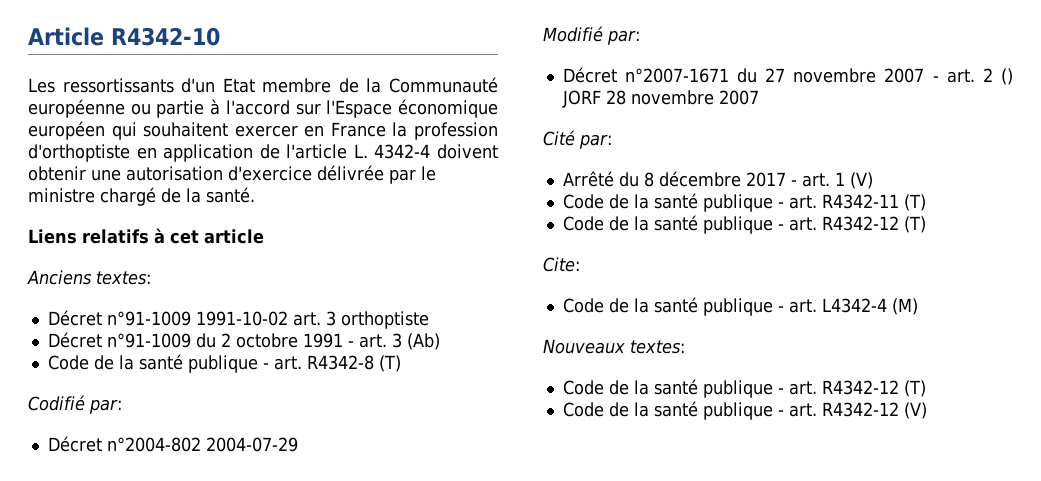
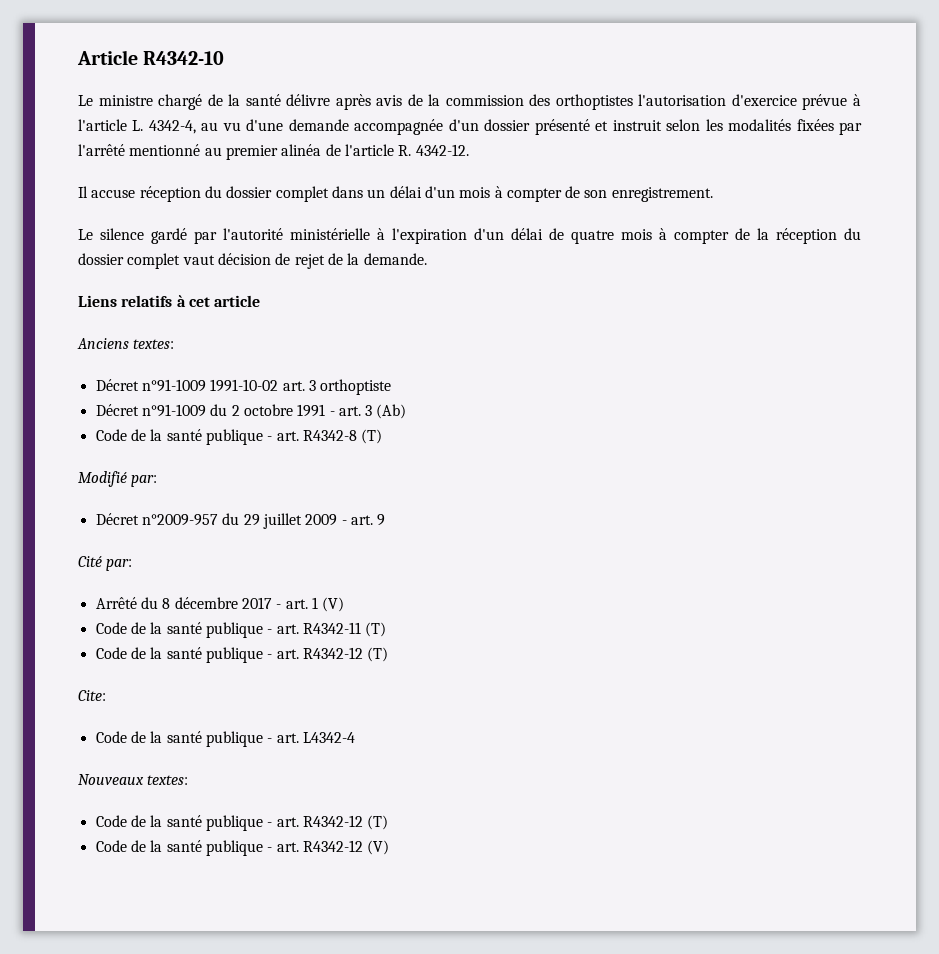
- Les ressortissants d'un Etat membre de la Communauté européenne ou partie à l'accord sur l'Espace économique européen qui souhaitent exercer en France la profession d'orthoptiste en application de l'article L. 4342-4 doivent obtenir une autorisation d'exercice délivrée par le ministre chargé de la santé.
+ Le ministre chargé de la santé délivre après avis de la commission des orthoptistes l'autorisation d'exercice prévue à l'article L. 4342-4, au vu d'une demande accompagnée d'un dossier présenté et instruit selon les modalités fixées par l'arrêté mentionné au premier alinéa de l'article R. 4342-12.
+ Il accuse réception du dossier complet dans un délai d'un mois à compter de son enregistrement.
+ Le silence gardé par l'autorité ministérielle à l'expiration d'un délai de quatre mois à compter de la réception du dossier complet vaut décision de rejet de la demande.
- Codifié par:
- Décret n°2004-802 2004-07-29
  Modifié par:
- Décret n°2007-1671 du 27 novembre 2007 - art. 2 () JORF 28 novembre 2007
+ Décret n°2009-957 du 29 juillet 2009 - art. 9
- Code de la santé publique - art. L4342-4 (M)
+ Code de la santé publique - art. L4342-4

